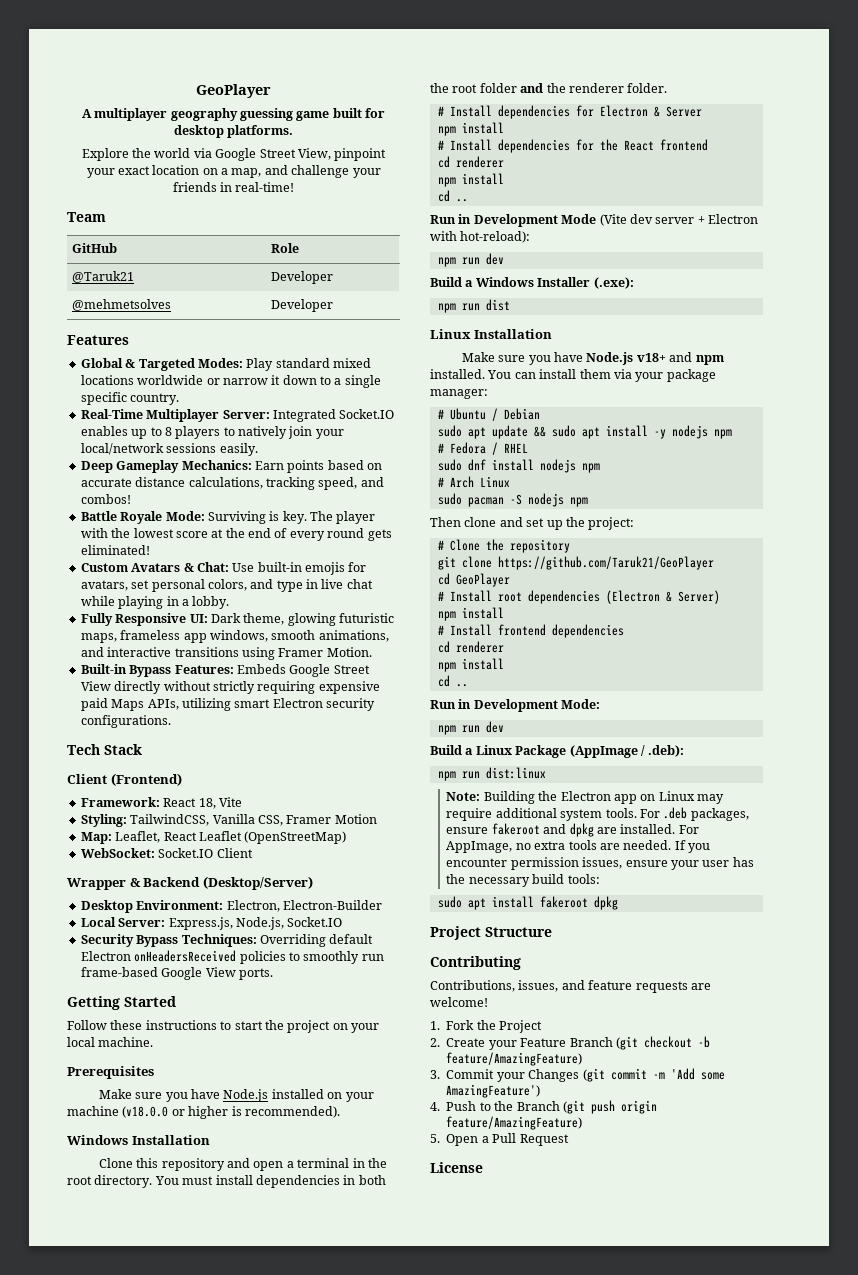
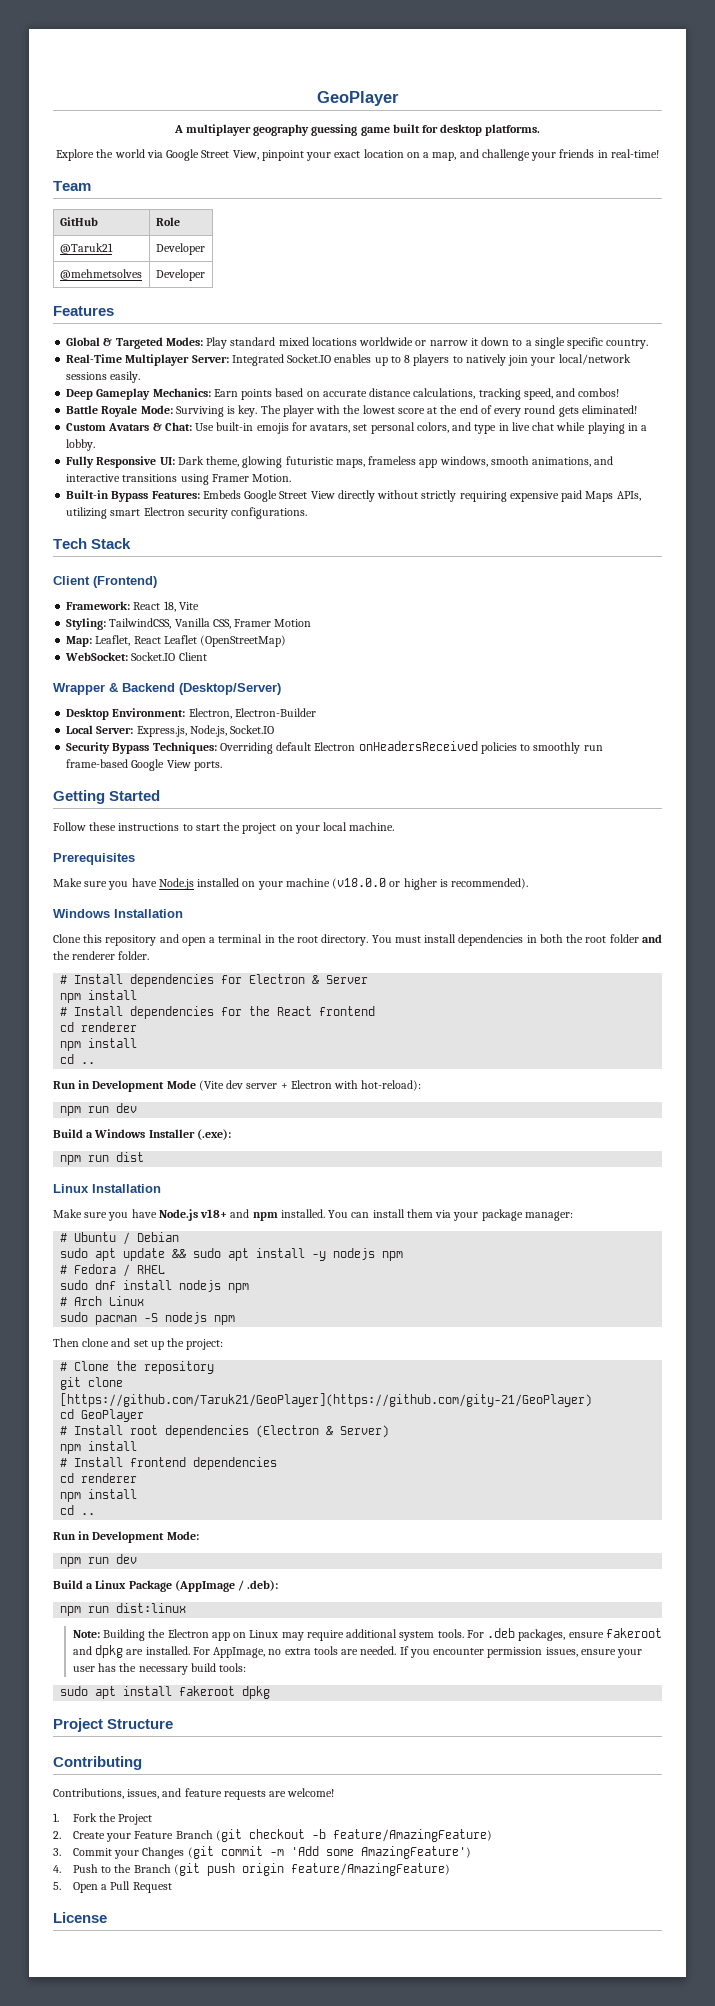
- git clone https://github.com/Taruk21/GeoPlayer
+ git clone [https://github.com/Taruk21/GeoPlayer](https://github.com/gity-21/GeoPlayer)

